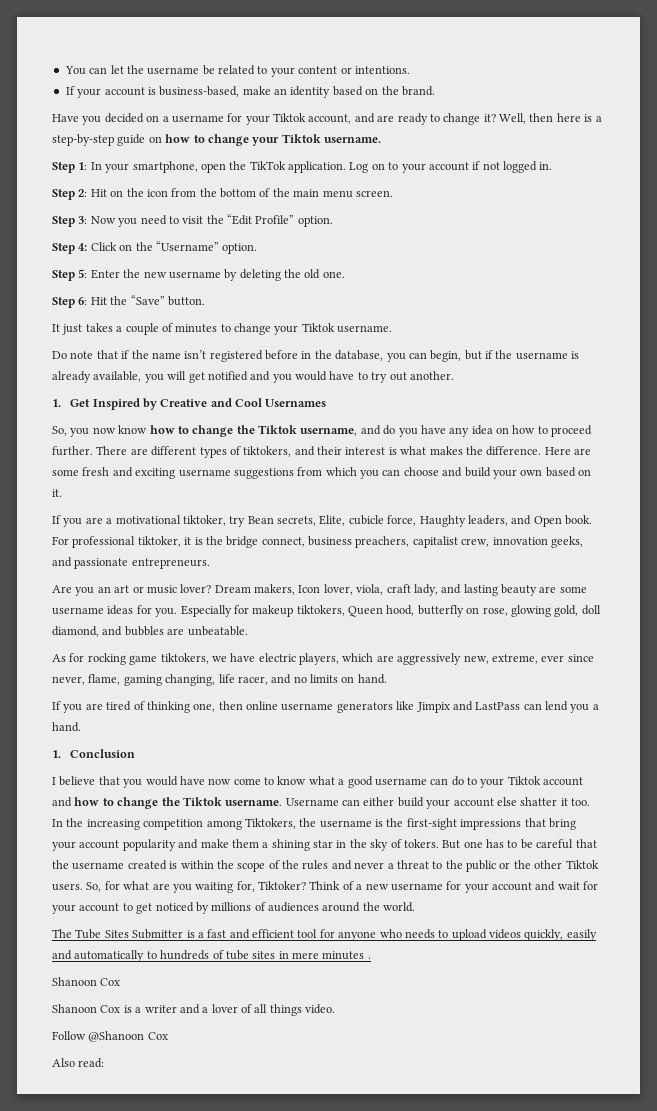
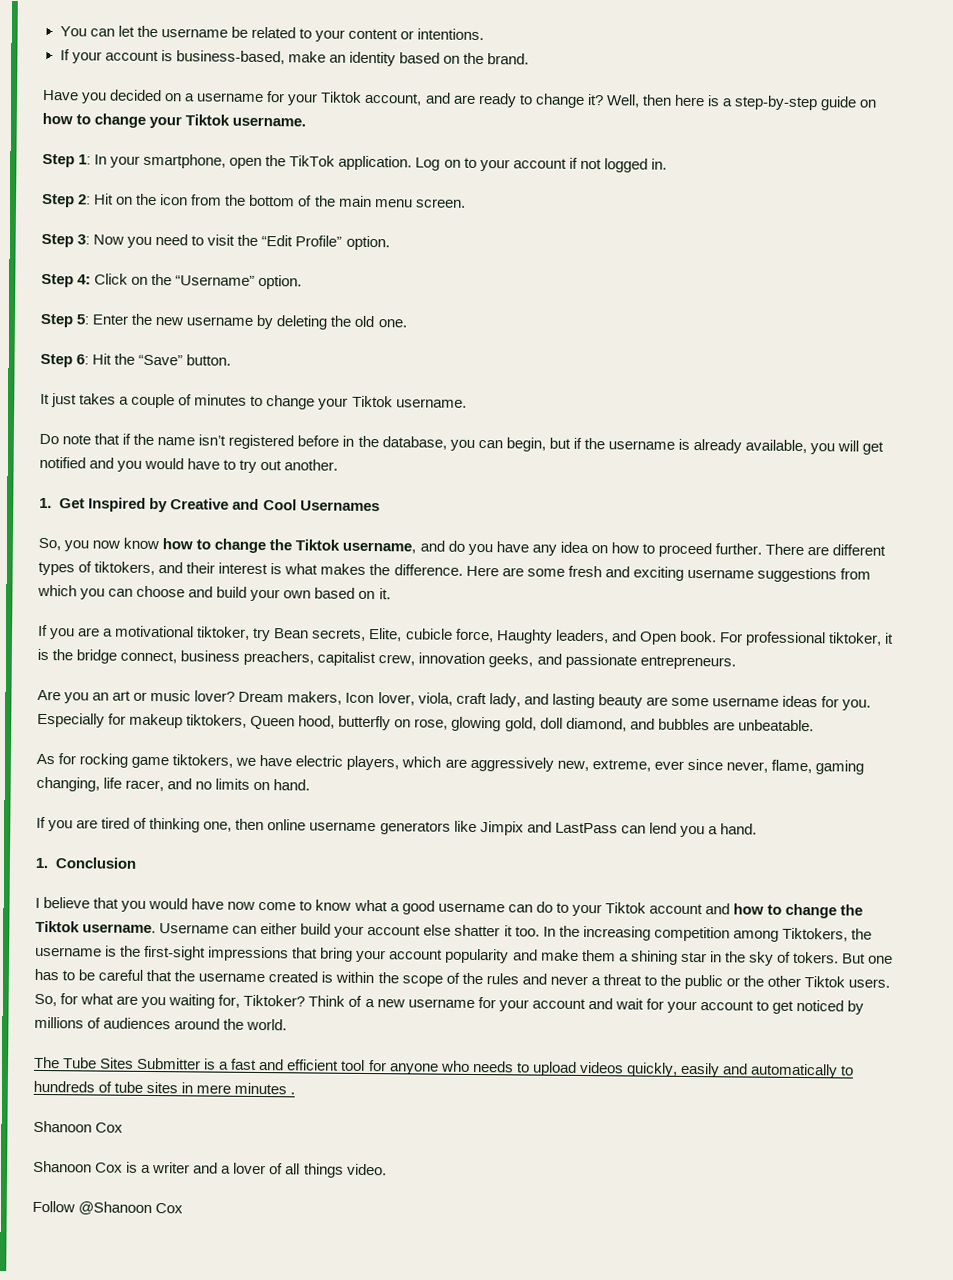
- Also read:

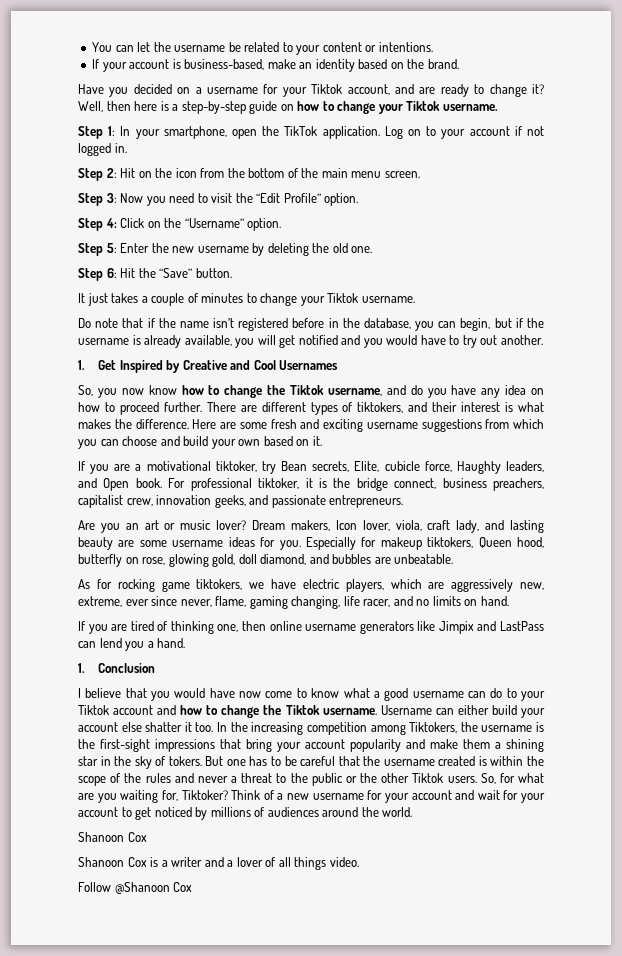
- The Tube Sites Submitter is a fast and efficient tool for anyone who needs to upload videos quickly, easily and automatically to hundreds of tube sites in mere minutes .

